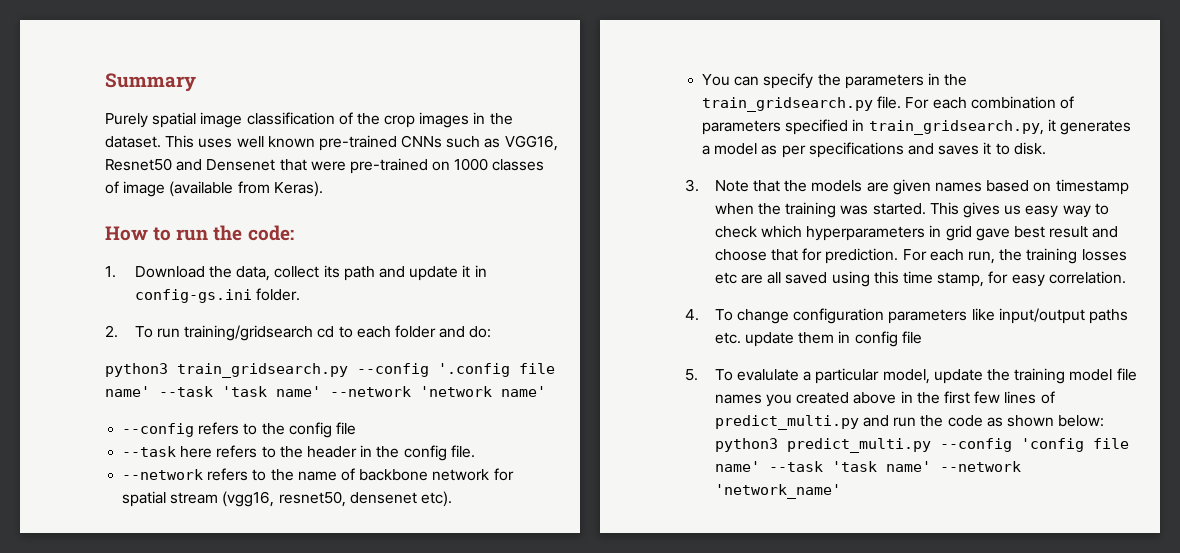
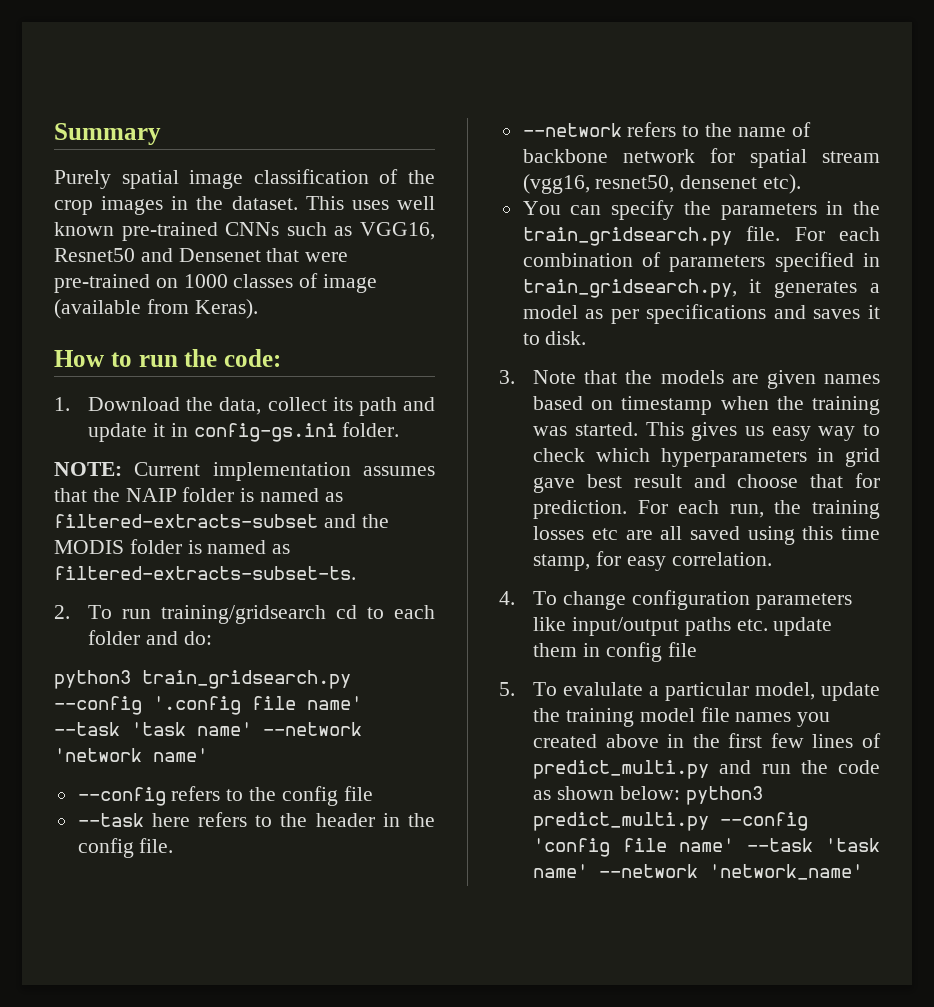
+ NOTE: Current implementation assumes that the NAIP folder is named as filtered-extracts-subset and the MODIS folder is named as filtered-extracts-subset-ts.

